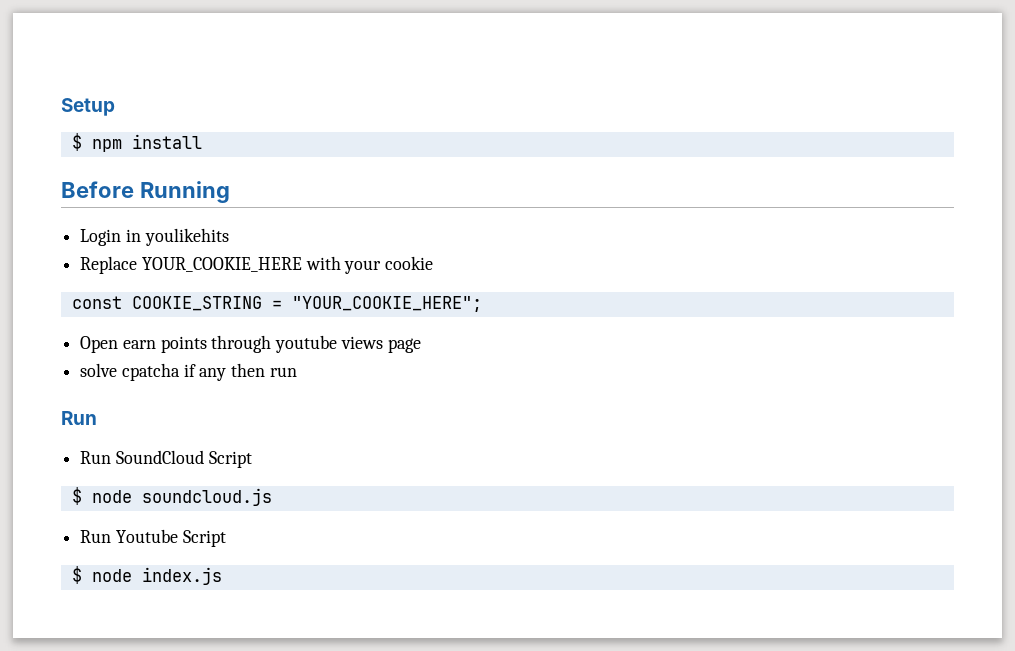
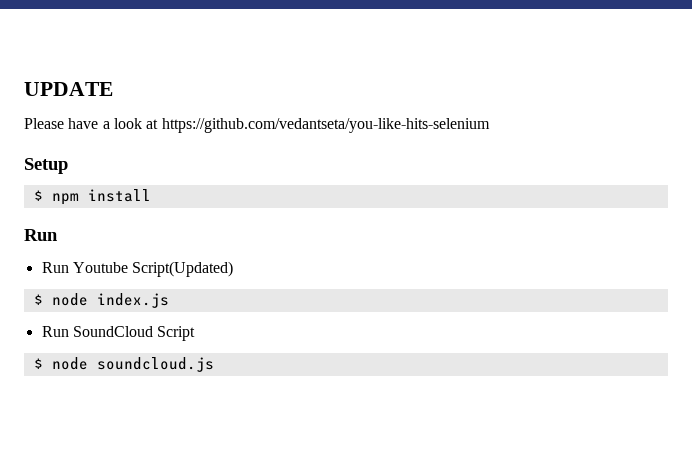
+ UPDATE
+ Please have a look at https://github.com/vedantseta/you-like-hits-selenium
  Setup
  $ npm install
- Before Running
- Login in youlikehits
- Replace YOUR_COOKIE_HERE with your cookie
- const COOKIE_STRING = "YOUR_COOKIE_HERE";
- Open earn points through youtube views page
- solve cpatcha if any then run
  Run
+ Run Youtube Script(Updated)
+ $ node index.js
- Run Youtube Script
- $ node index.js

